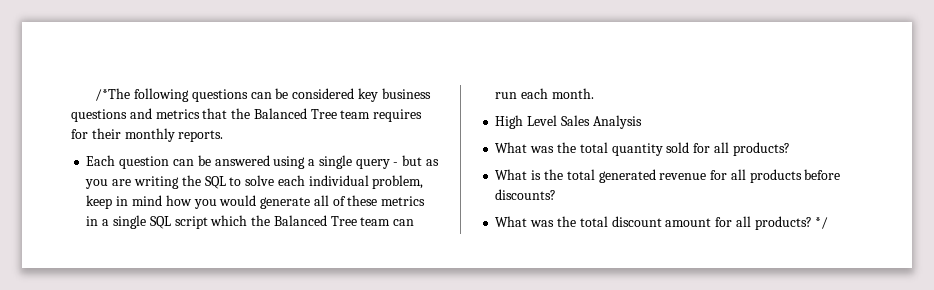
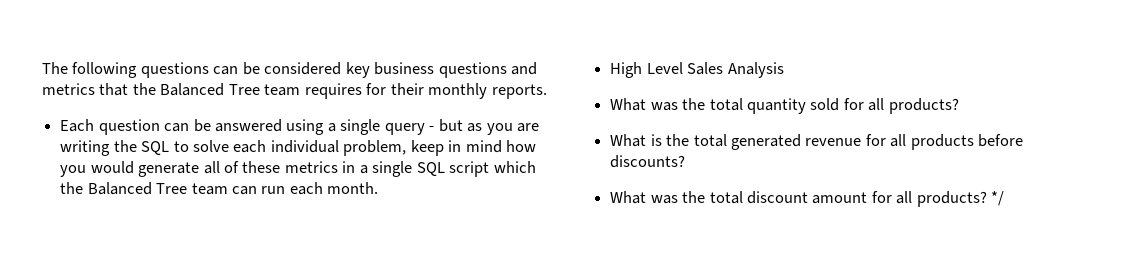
- /*The following questions can be considered key business questions and metrics that the Balanced Tree team requires for their monthly reports.
+ The following questions can be considered key business questions and metrics that the Balanced Tree team requires for their monthly reports.

